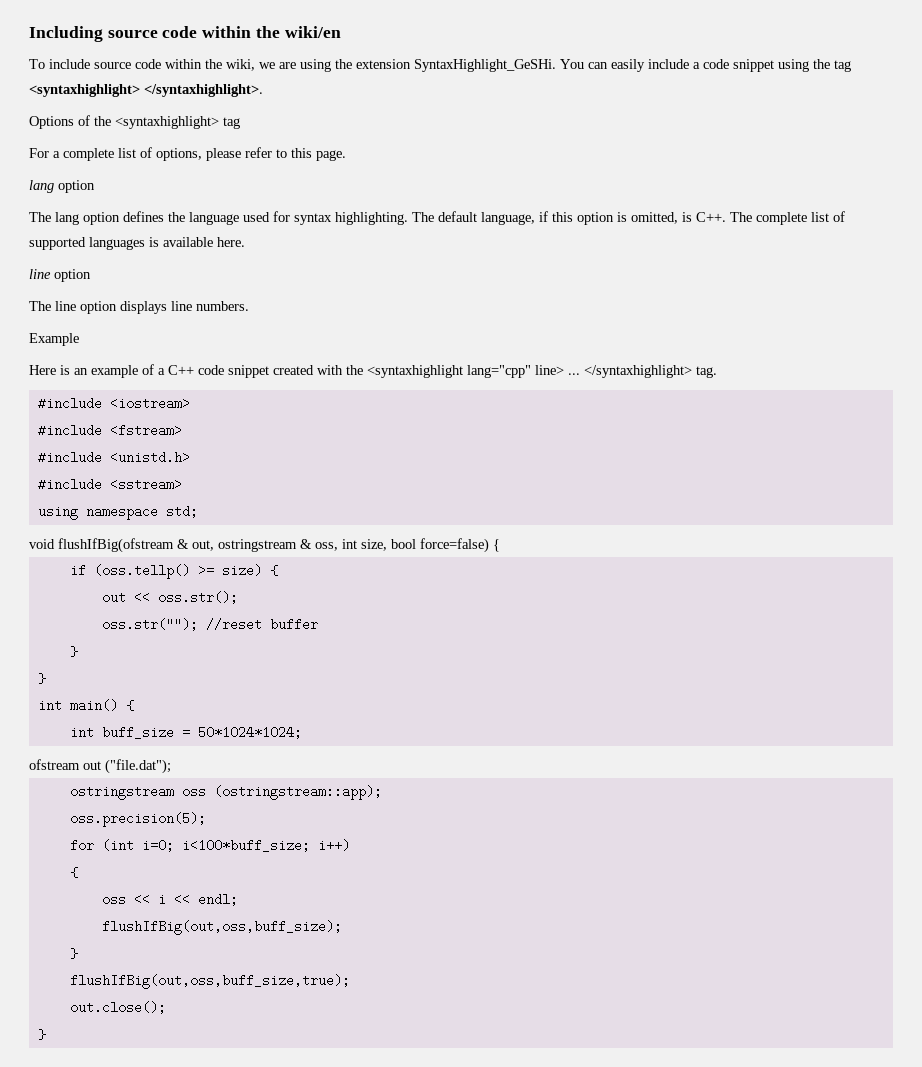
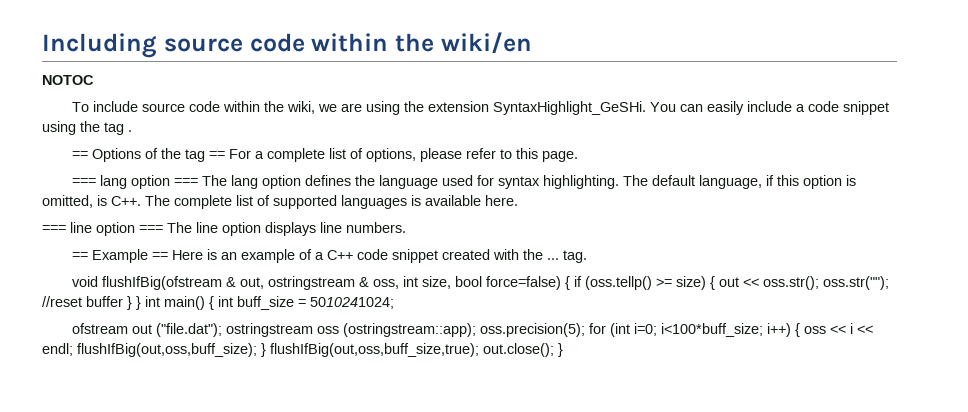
+ NOTOC
- You can easily include a code snippet using the tag <syntaxhighlight> </syntaxhighlight>.
- Options of the <syntaxhighlight> tag
- For a complete list of options, please refer to this page.
- lang option
- The lang option defines the language used for syntax highlighting.
+ You can easily include a code snippet using the tag .
+ == Options of the tag == For a complete list of options, please refer to this page.
+ === lang option === The lang option defines the language used for syntax highlighting.
  The default language, if this option is omitted, is C++. The complete list of supported languages is available here.
- line option
- The line option displays line numbers.
+ === line option === The line option displays line numbers.
- Example
- Here is an example of a C++ code snippet created with the <syntaxhighlight lang="cpp" line> ... </syntaxhighlight> tag.
- #include <iostream>
- #include <fstream>
- #include <unistd.h>
- #include <sstream>
- using namespace std;
+ == Example == Here is an example of a C++ code snippet created with the ... tag.
- void flushIfBig(ofstream & out, ostringstream & oss, int size, bool force=false) {
- if (oss.tellp() >= size) {
- out << oss.str();
- oss.str(""); //reset buffer
- }
- }
- int main() {
- int buff_size = 50*1024*1024;
+ void flushIfBig(ofstream & out, ostringstream & oss, int size, bool force=false) { if (oss.tellp() >= size) { out << oss.str(); oss.str(""); //reset buffer } } int main() { int buff_size = 5010241024;
- ofstream out ("file.dat");
- ostringstream oss (ostringstream::app);
- oss.precision(5);
- for (int i=0; i<100*buff_size; i++)
- {
- oss << i << endl;
- flushIfBig(out,oss,buff_size);
- }
- flushIfBig(out,oss,buff_size,true);
- out.close();
- }
+ ofstream out ("file.dat"); ostringstream oss (ostringstream::app); oss.precision(5); for (int i=0; i<100*buff_size; i++) { oss << i << endl; flushIfBig(out,oss,buff_size); } flushIfBig(out,oss,buff_size,true); out.close(); }

